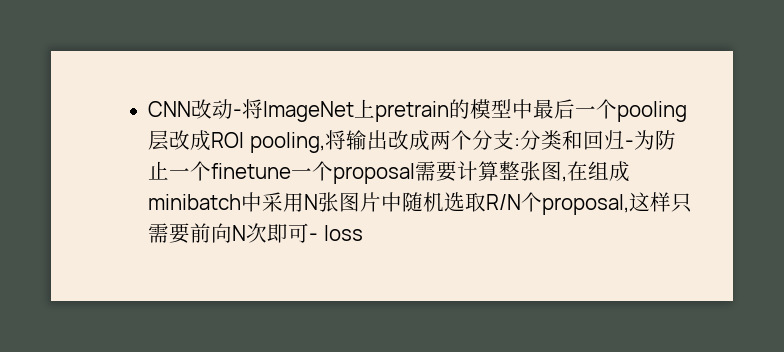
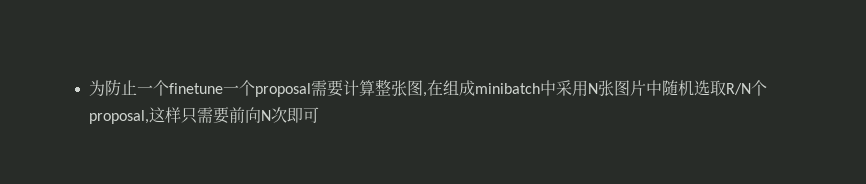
- CNN改动-将ImageNet上pretrain的模型中最后一个pooling层改成ROI pooling,将输出改成两个分支:分类和回归-为防止一个finetune一个proposal需要计算整张图,在组成minibatch中采用N张图片中随机选取R/N个proposal,这样只需要前向N次即可- loss
+ 为防止一个finetune一个proposal需要计算整张图,在组成minibatch中采用N张图片中随机选取R/N个proposal,这样只需要前向N次即可

